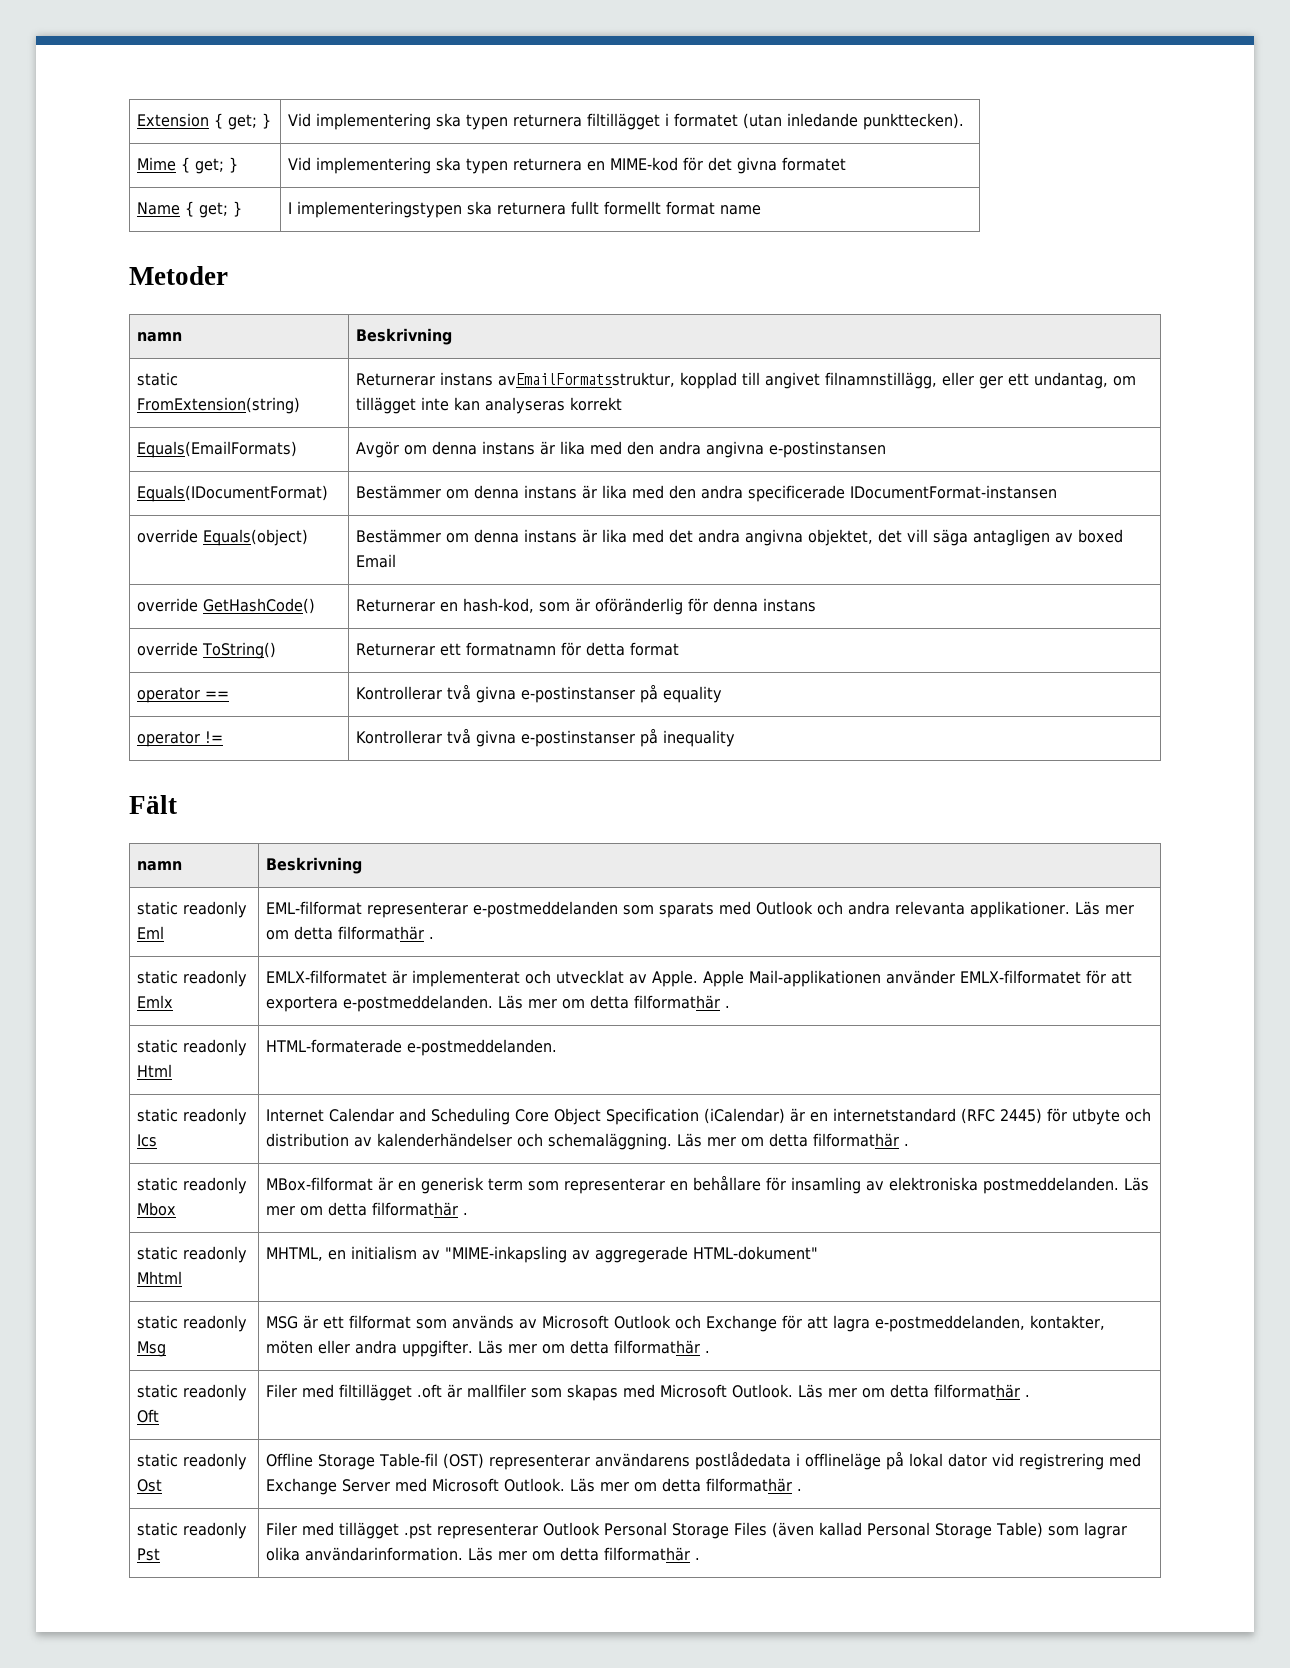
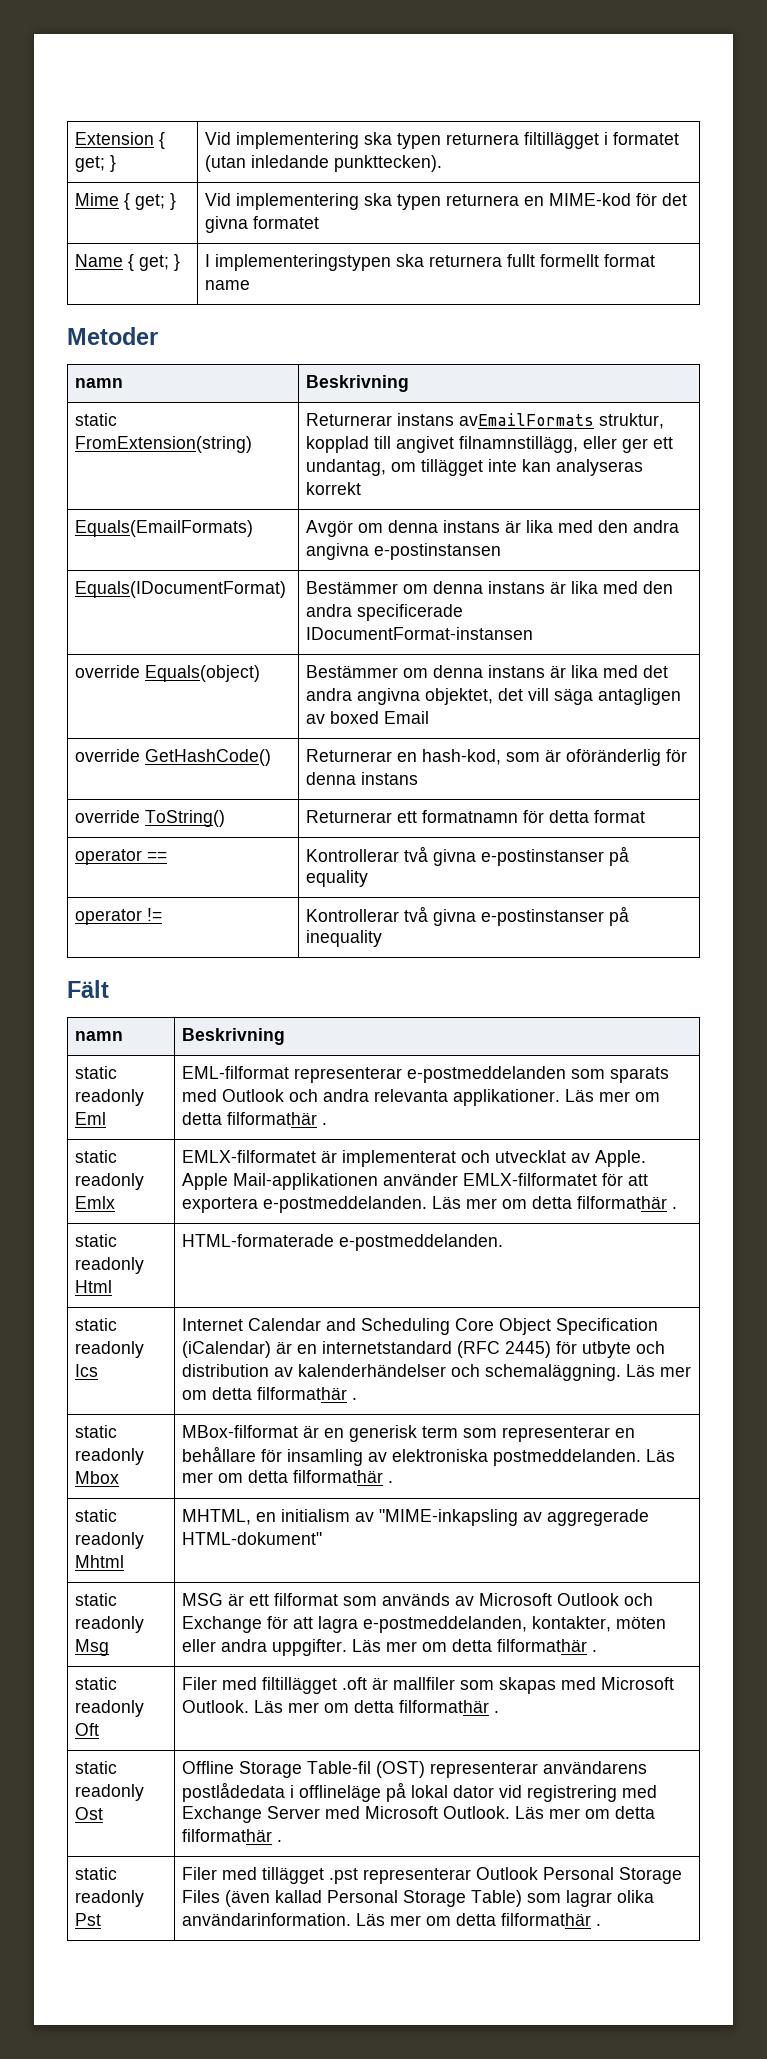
- static FromExtension(string) | Returnerar instans avEmailFormatsstruktur, kopplad till angivet filnamnstillägg, eller ger ett undantag, om tillägget inte kan analyseras korrekt
+ static FromExtension(string) | Returnerar instans avEmailFormats struktur, kopplad till angivet filnamnstillägg, eller ger ett undantag, om tillägget inte kan analyseras korrekt

